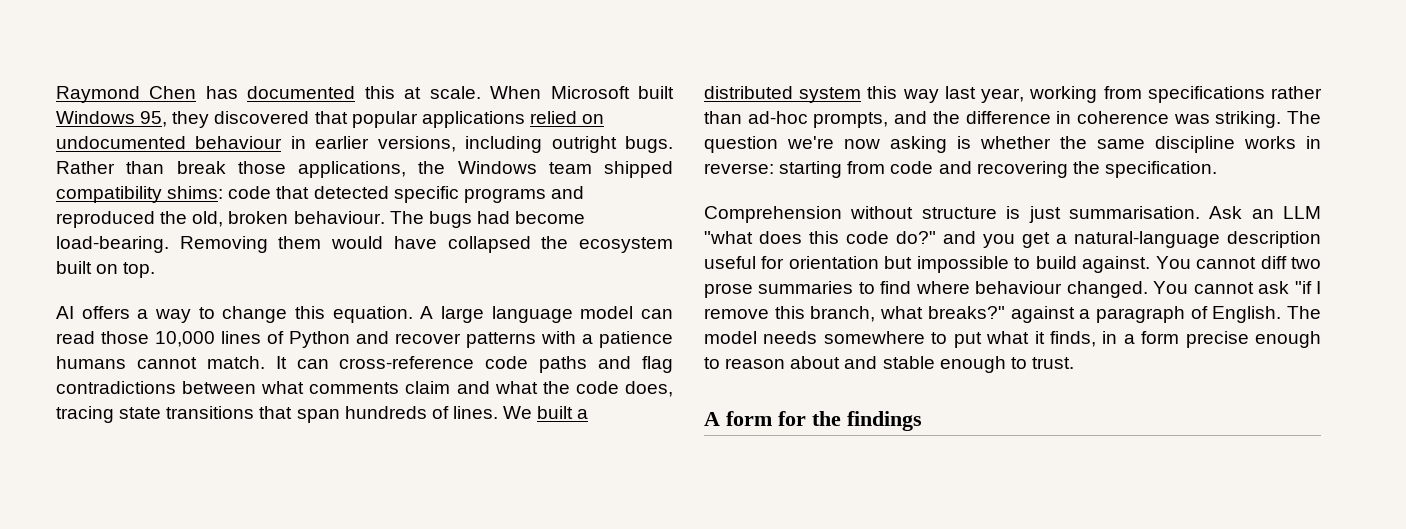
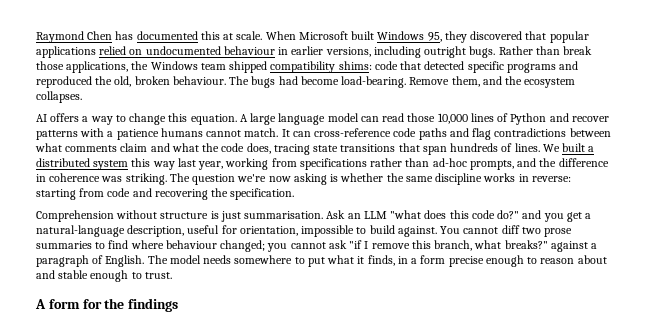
- Removing them would have collapsed the ecosystem built on top.
+ Remove them, and the ecosystem collapses.
- Ask an LLM "what does this code do?" and you get a natural-language description useful for orientation but impossible to build against.
+ Ask an LLM "what does this code do?" and you get a natural-language description, useful for orientation, impossible to build against.
- You cannot diff two prose summaries to find where behaviour changed. You cannot ask "if I remove this branch, what breaks?" against a paragraph of English.
+ You cannot diff two prose summaries to find where behaviour changed; you cannot ask "if I remove this branch, what breaks?" against a paragraph of English.

